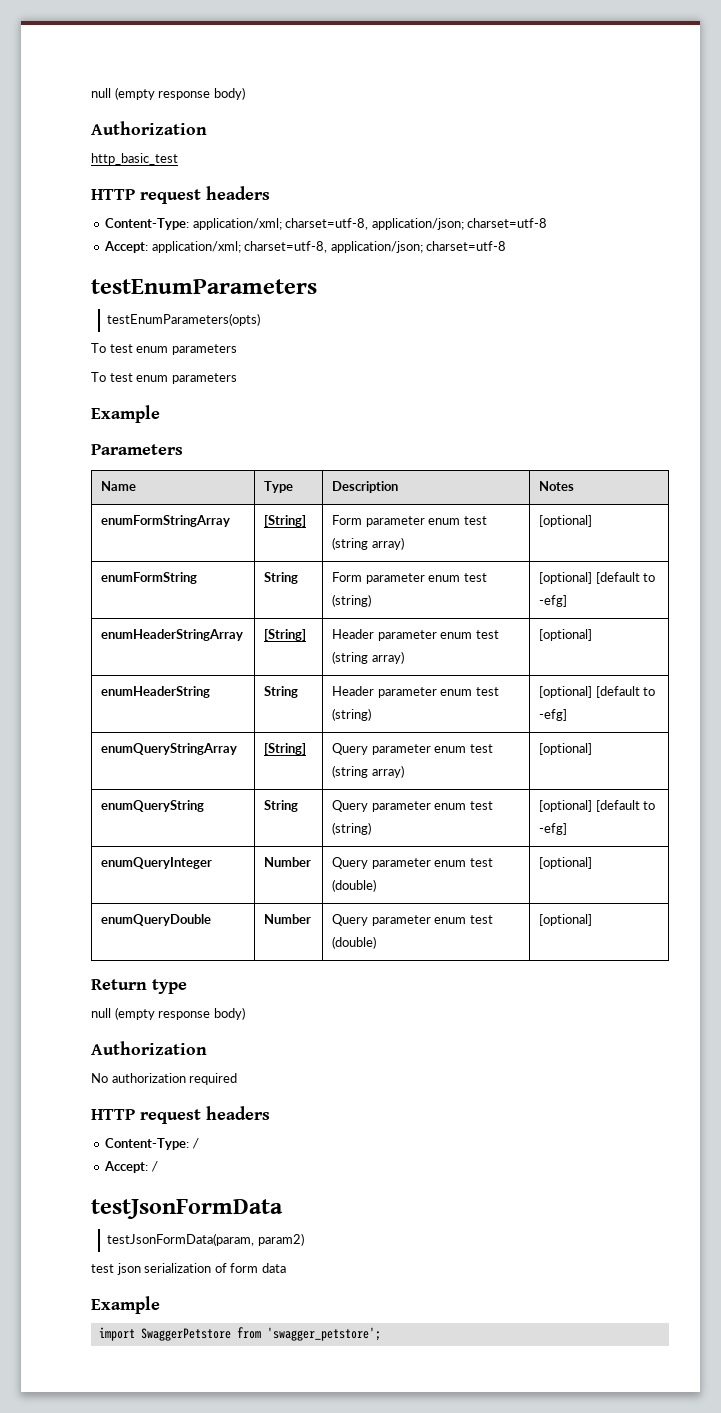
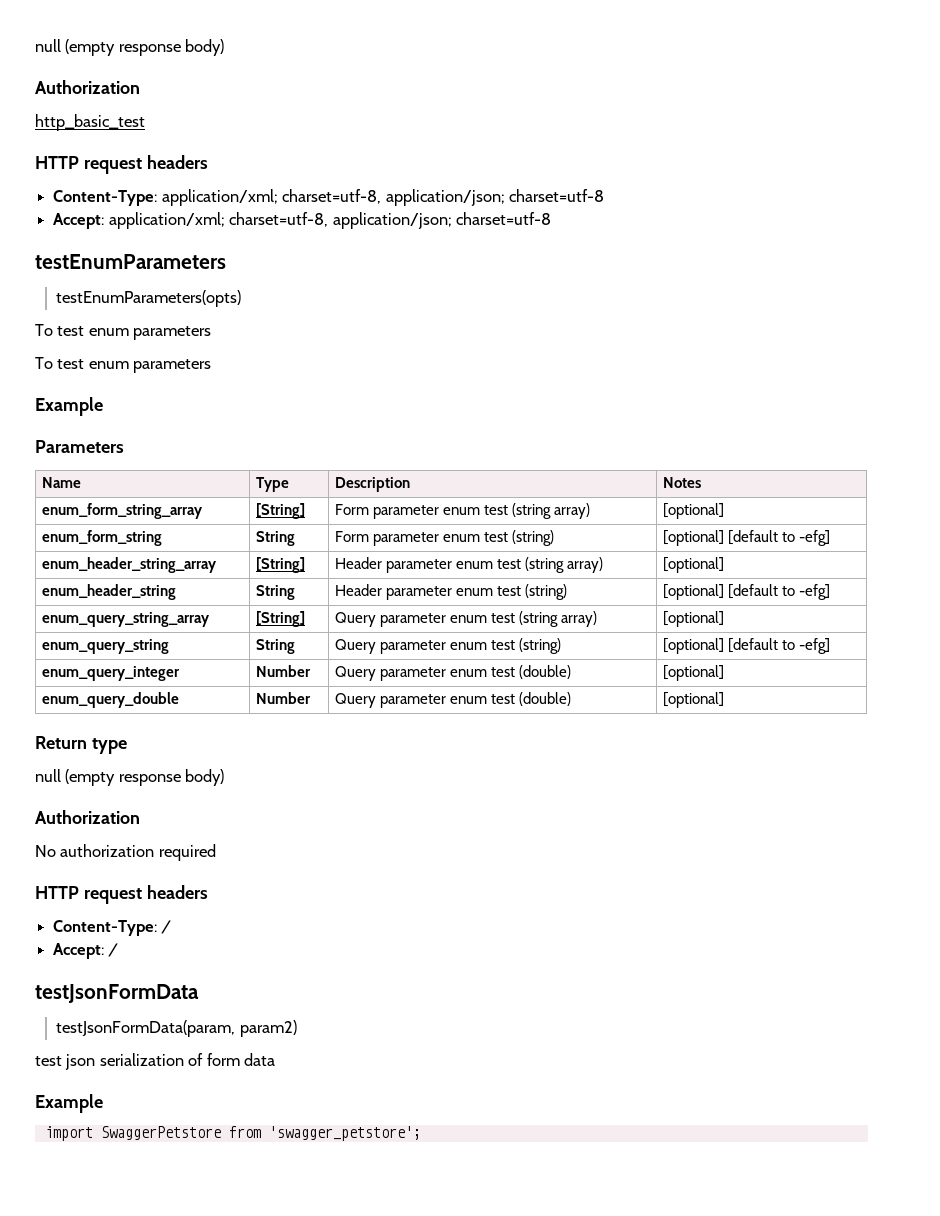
- enumFormStringArray | [String] | Form parameter enum test (string array) | [optional]
+ enum_form_string_array | [String] | Form parameter enum test (string array) | [optional]
- enumFormString | String | Form parameter enum test (string) | [optional] [default to -efg]
+ enum_form_string | String | Form parameter enum test (string) | [optional] [default to -efg]
- enumHeaderStringArray | [String] | Header parameter enum test (string array) | [optional]
+ enum_header_string_array | [String] | Header parameter enum test (string array) | [optional]
- enumHeaderString | String | Header parameter enum test (string) | [optional] [default to -efg]
+ enum_header_string | String | Header parameter enum test (string) | [optional] [default to -efg]
- enumQueryStringArray | [String] | Query parameter enum test (string array) | [optional]
+ enum_query_string_array | [String] | Query parameter enum test (string array) | [optional]
- enumQueryString | String | Query parameter enum test (string) | [optional] [default to -efg]
+ enum_query_string | String | Query parameter enum test (string) | [optional] [default to -efg]
- enumQueryInteger | Number | Query parameter enum test (double) | [optional]
- enumQueryDouble | Number | Query parameter enum test (double) | [optional]
+ enum_query_integer | Number | Query parameter enum test (double) | [optional]
+ enum_query_double | Number | Query parameter enum test (double) | [optional]

